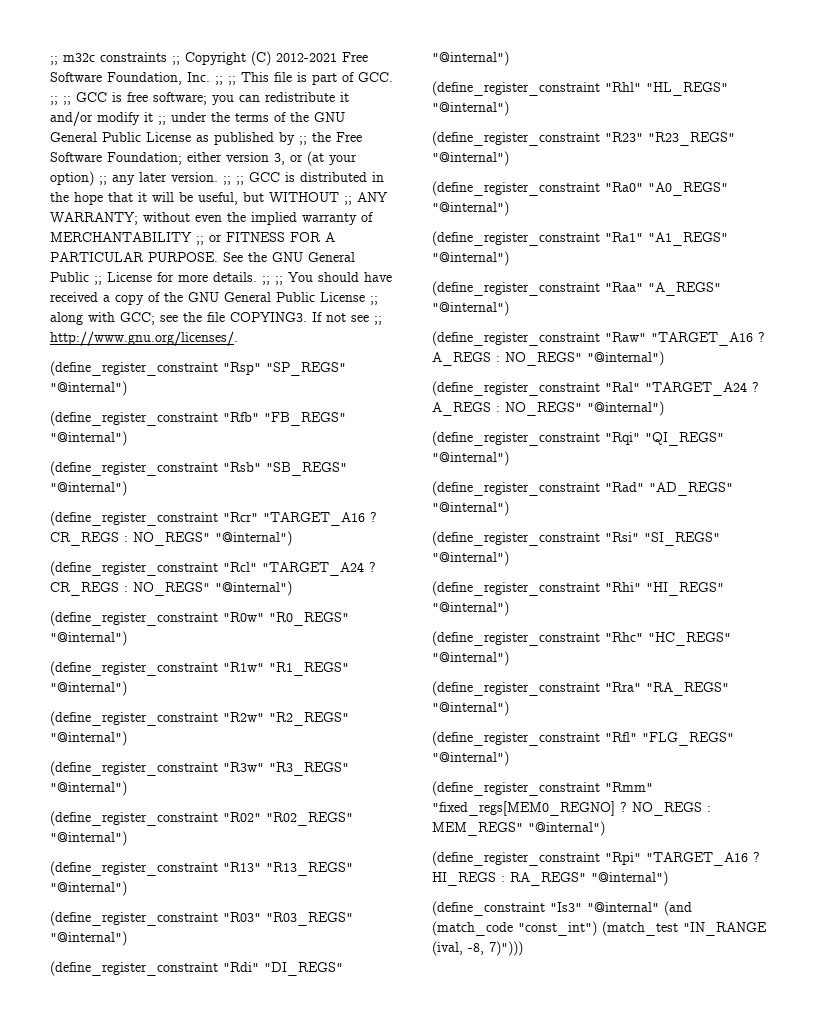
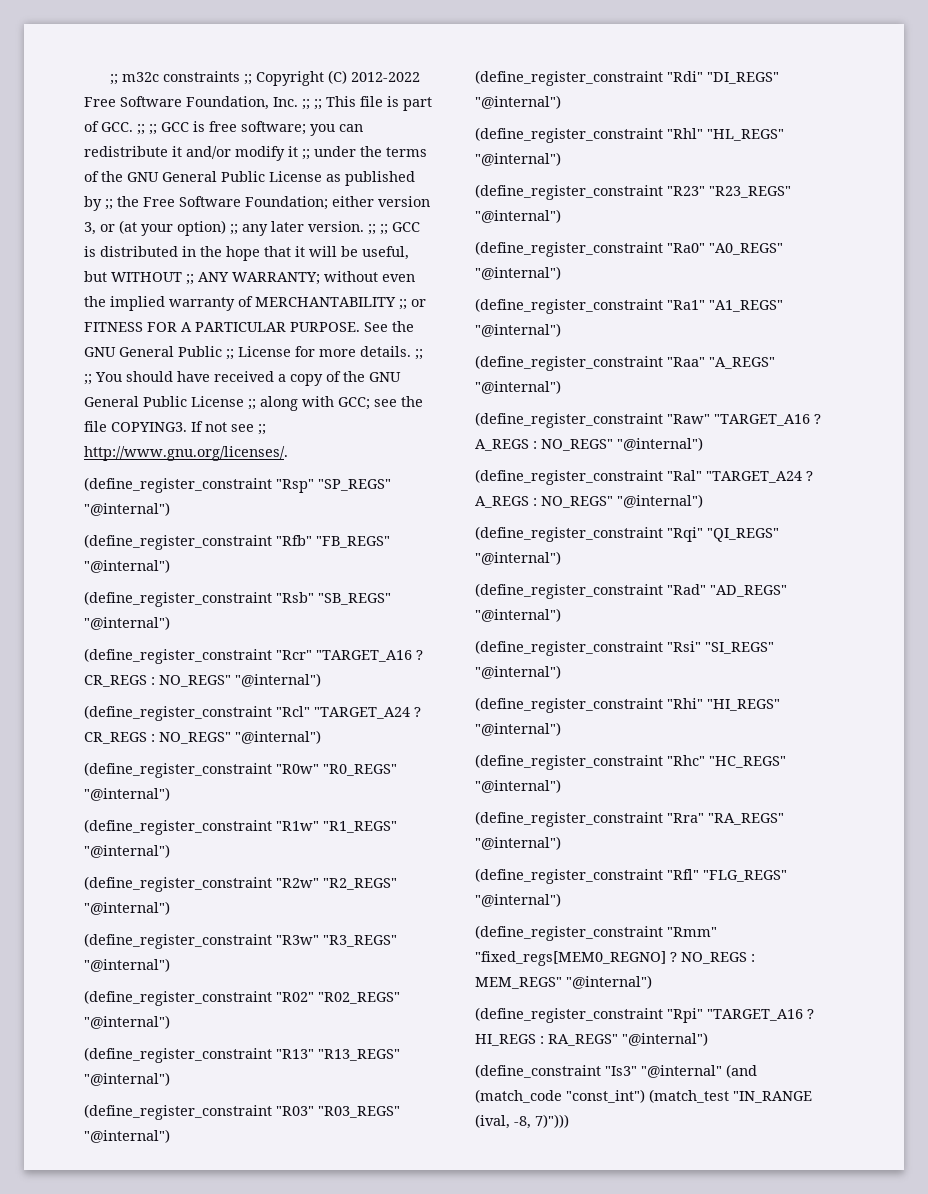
- Copyright (C) 2012-2021 Free Software Foundation, Inc. ;;
+ Copyright (C) 2012-2022 Free Software Foundation, Inc. ;;

